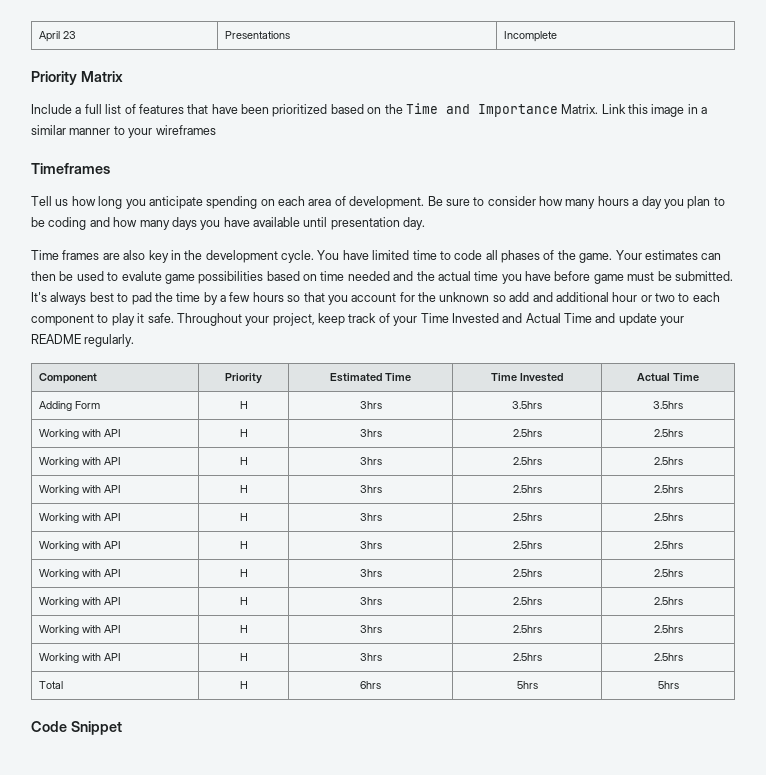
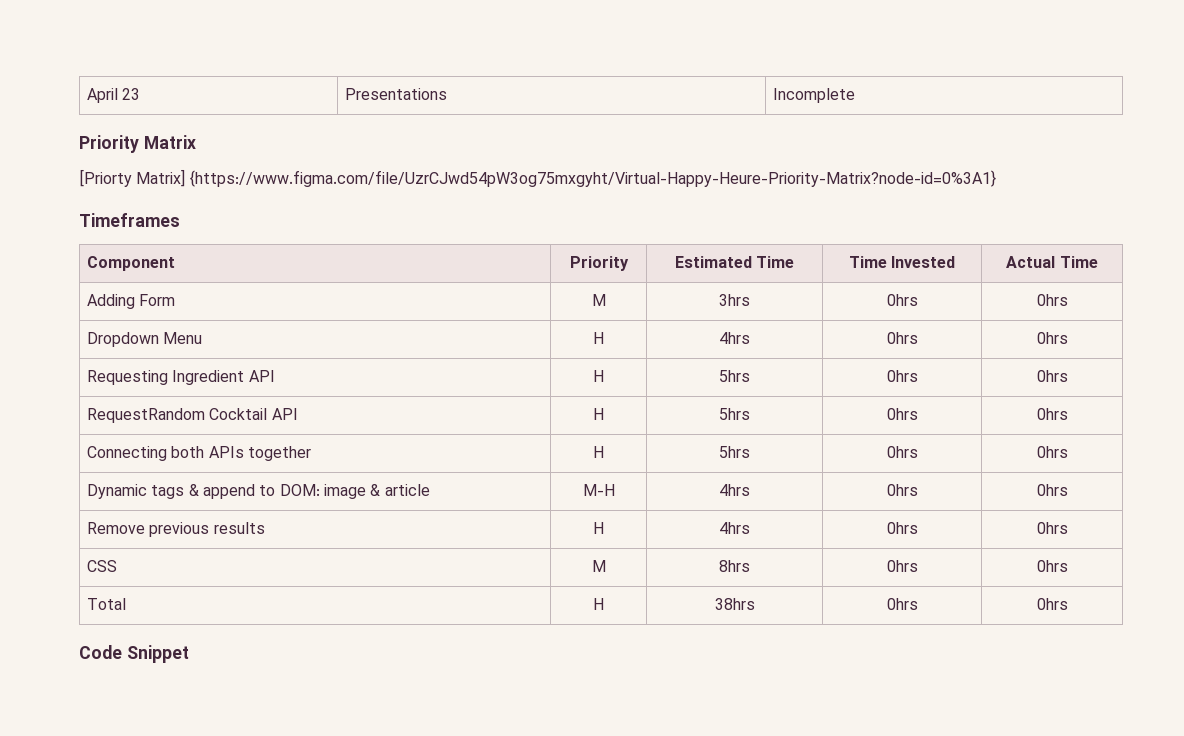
- Include a full list of features that have been prioritized based on the Time and Importance Matrix. Link this image in a similar manner to your wireframes
+ [Priorty Matrix] {https://www.figma.com/file/UzrCJwd54pW3og75mxgyht/Virtual-Happy-Heure-Priority-Matrix?node-id=0%3A1}
  Timeframes
- Tell us how long you anticipate spending on each area of development. Be sure to consider how many hours a day you plan to be coding and how many days you have available until presentation day.
- Time frames are also key in the development cycle. You have limited time to code all phases of the game. Your estimates can then be used to evalute game possibilities based on time needed and the actual time you have before game must be submitted. It's always best to pad the time by a few hours so that you account for the unknown so add and additional hour or two to each component to play it safe. Throughout your project, keep track of your Time Invested and Actual Time and update your README regularly.
- Adding Form | H | 3hrs | 3.5hrs | 3.5hrs
- Working with API | H | 3hrs | 2.5hrs | 2.5hrs
- Working with API | H | 3hrs | 2.5hrs | 2.5hrs
- Working with API | H | 3hrs | 2.5hrs | 2.5hrs
- Working with API | H | 3hrs | 2.5hrs | 2.5hrs
- Working with API | H | 3hrs | 2.5hrs | 2.5hrs
- Working with API | H | 3hrs | 2.5hrs | 2.5hrs
- Working with API | H | 3hrs | 2.5hrs | 2.5hrs
- Working with API | H | 3hrs | 2.5hrs | 2.5hrs
- Working with API | H | 3hrs | 2.5hrs | 2.5hrs
+ Adding Form | M | 3hrs | 0hrs | 0hrs
+ Dropdown Menu | H | 4hrs | 0hrs | 0hrs
+ Requesting Ingredient API | H | 5hrs | 0hrs | 0hrs
+ RequestRandom Cocktail API | H | 5hrs | 0hrs | 0hrs
+ Connecting both APIs together | H | 5hrs | 0hrs | 0hrs
+ Dynamic tags & append to DOM: image & article | M-H | 4hrs | 0hrs | 0hrs
+ Remove previous results | H | 4hrs | 0hrs | 0hrs
+ CSS | M | 8hrs | 0hrs | 0hrs
- Total | H | 6hrs | 5hrs | 5hrs
+ Total | H | 38hrs | 0hrs | 0hrs

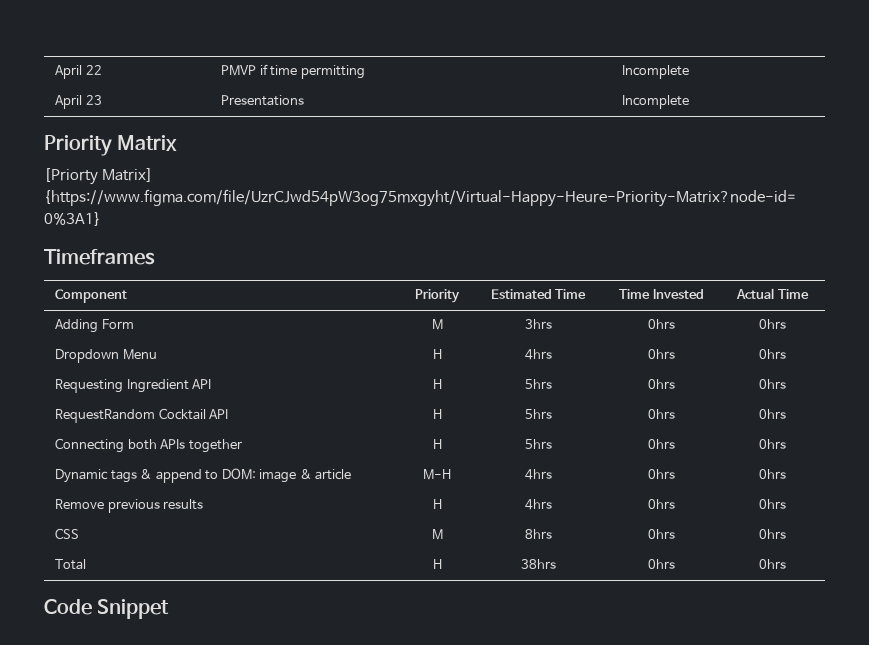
+ April 22 | PMVP if time permitting | Incomplete

